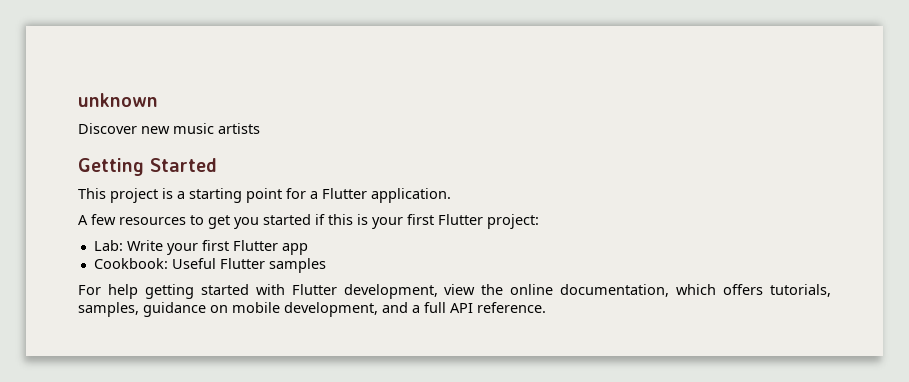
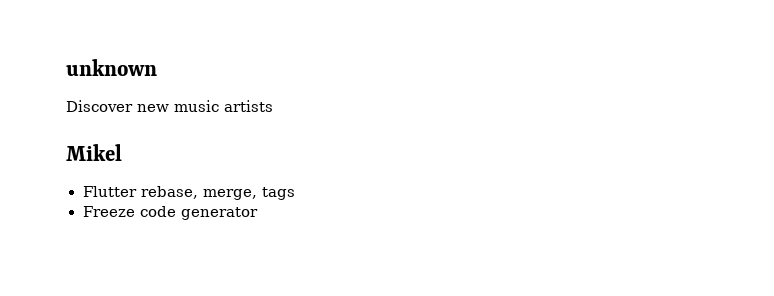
- Getting Started
- This project is a starting point for a Flutter application.
- A few resources to get you started if this is your first Flutter project:
- Lab: Write your first Flutter app
- Cookbook: Useful Flutter samples
- For help getting started with Flutter development, view the online documentation, which offers tutorials, samples, guidance on mobile development, and a full API reference.
+ Mikel
+ Flutter rebase, merge, tags
+ Freeze code generator

